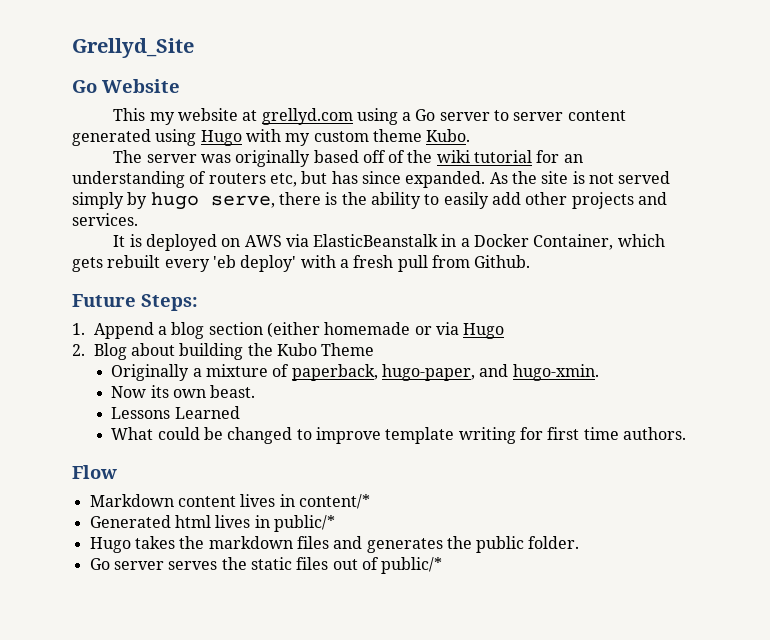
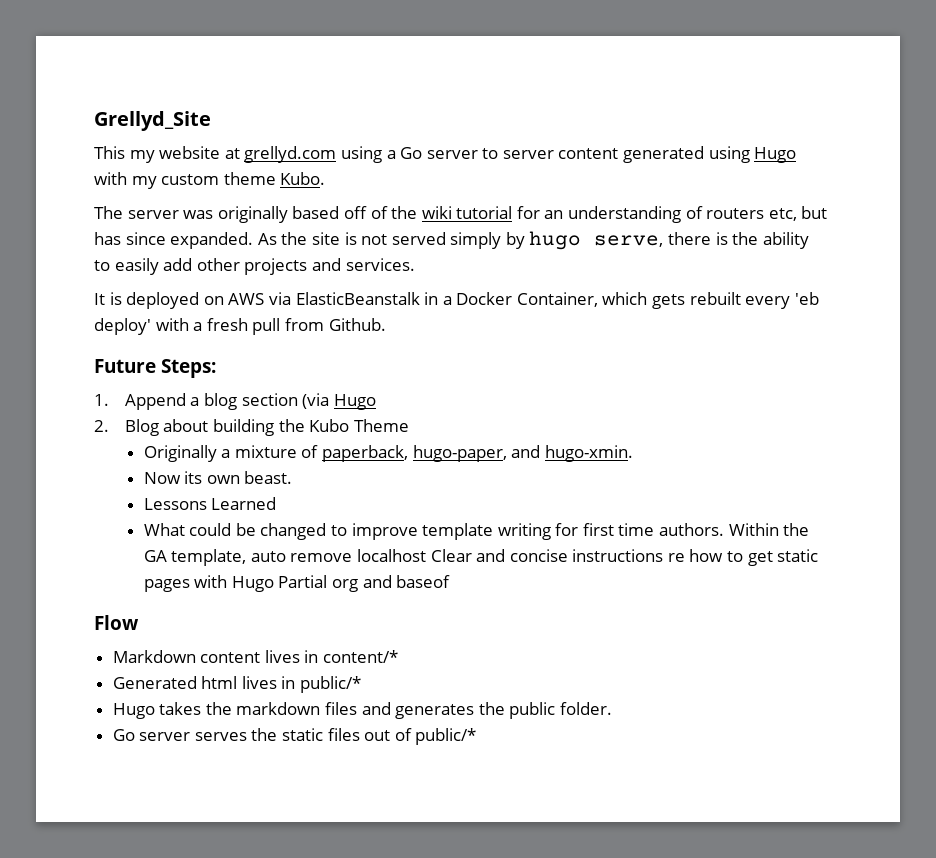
- Go Website
- 1. Append a blog section (either homemade or via Hugo
+ 1. Append a blog section (via Hugo
+ Within the GA template, auto remove localhost Clear and concise instructions re how to get static pages with Hugo Partial org and baseof

